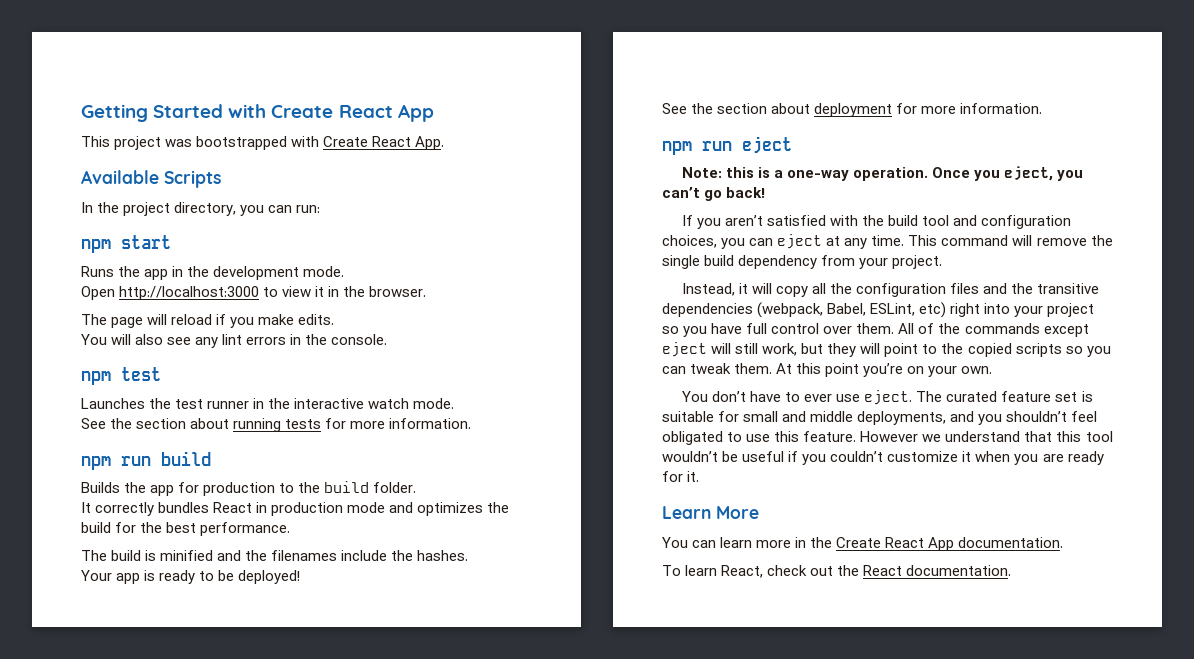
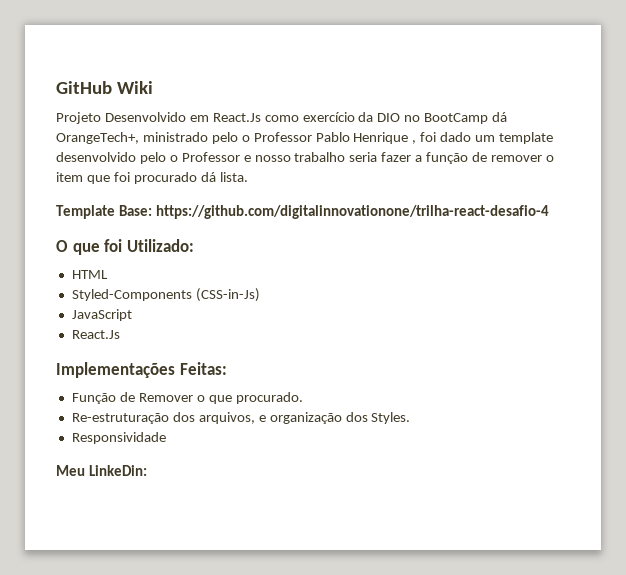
- Getting Started with Create React App
- This project was bootstrapped with Create React App.
- Available Scripts
- In the project directory, you can run:
- npm start
- Runs the app in the development mode.
- Open http://localhost:3000 to view it in the browser.
- The page will reload if you make edits.
- You will also see any lint errors in the console.
- npm test
- Launches the test runner in the interactive watch mode.
- See the section about running tests for more information.
- npm run build
- Builds the app for production to the build folder.
- It correctly bundles React in production mode and optimizes the build for the best performance.
- The build is minified and the filenames include the hashes.
- Your app is ready to be deployed!
- See the section about deployment for more information.
- npm run eject
- Note: this is a one-way operation. Once you eject, you can’t go back!
- If you aren’t satisfied with the build tool and configuration choices, you can eject at any time. This command will remove the single build dependency from your project.
- Instead, it will copy all the configuration files and the transitive dependencies (webpack, Babel, ESLint, etc) right into your project so you have full control over them. All of the commands except eject will still work, but they will point to the copied scripts so you can tweak them. At this point you’re on your own.
- You don’t have to ever use eject. The curated feature set is suitable for small and middle deployments, and you shouldn’t feel obligated to use this feature. However we understand that this tool wouldn’t be useful if you couldn’t customize it when you are ready for it.
- Learn More
- You can learn more in the Create React App documentation.
- To learn React, check out the React documentation.
+ GitHub Wiki
+ Projeto Desenvolvido em React.Js como exercício da DIO no BootCamp dá OrangeTech+, ministrado pelo o Professor Pablo Henrique , foi dado um template desenvolvido pelo o Professor e nosso trabalho seria fazer a função de remover o item que foi procurado dá lista.
+ Template Base: https://github.com/digitalinnovationone/trilha-react-desafio-4
+ O que foi Utilizado:
+ HTML
+ Styled-Components (CSS-in-Js)
+ JavaScript
+ React.Js
+ Implementações Feitas:
+ Função de Remover o que procurado.
+ Re-estruturação dos arquivos, e organização dos Styles.
+ Responsividade
+ Meu LinkeDin:

